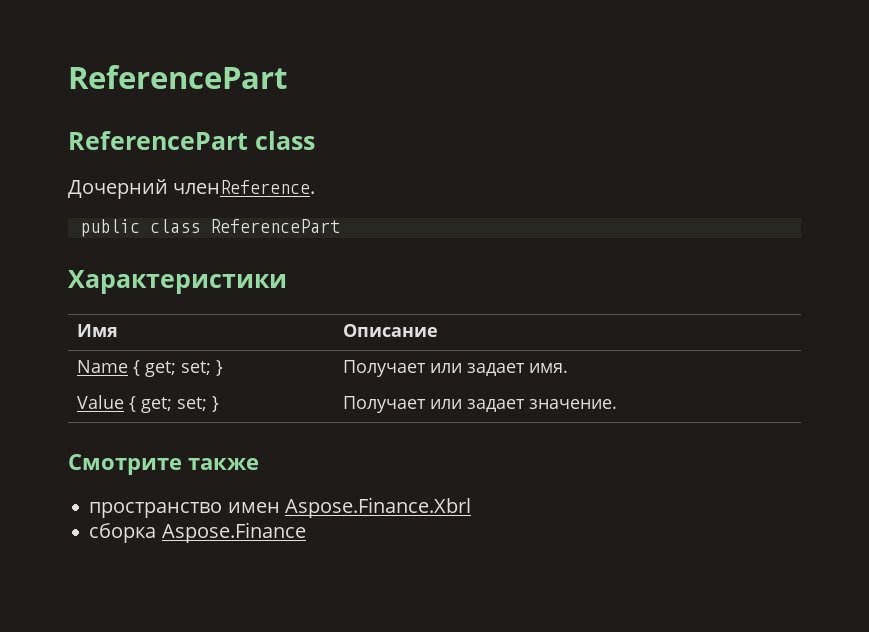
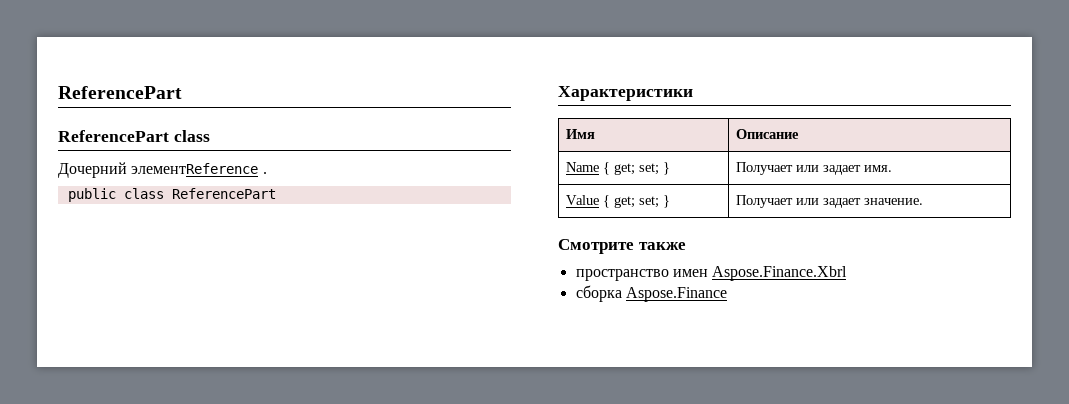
- Дочерний членReference.
+ Дочерний элементReference .

